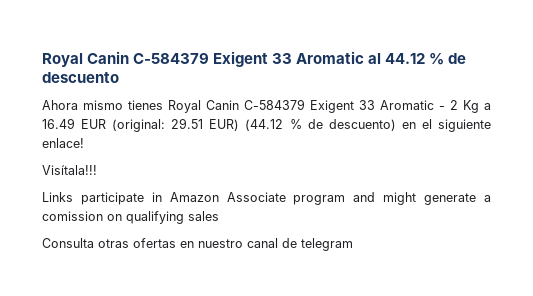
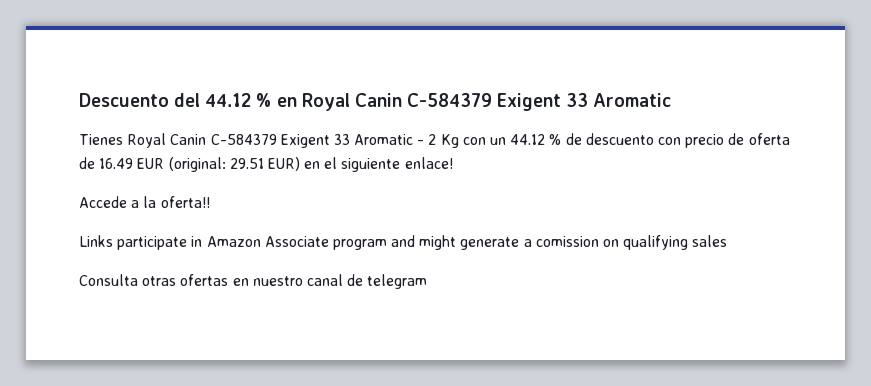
- Royal Canin C-584379 Exigent 33 Aromatic al 44.12 % de descuento
- Ahora mismo tienes Royal Canin C-584379 Exigent 33 Aromatic - 2 Kg a 16.49 EUR (original: 29.51 EUR) (44.12 % de descuento) en el siguiente enlace!
+ Descuento del 44.12 % en Royal Canin C-584379 Exigent 33 Aromatic
+ Tienes Royal Canin C-584379 Exigent 33 Aromatic - 2 Kg con un 44.12 % de descuento con precio de oferta de 16.49 EUR (original: 29.51 EUR) en el siguiente enlace!
- Visítala!!!
+ Accede a la oferta!!

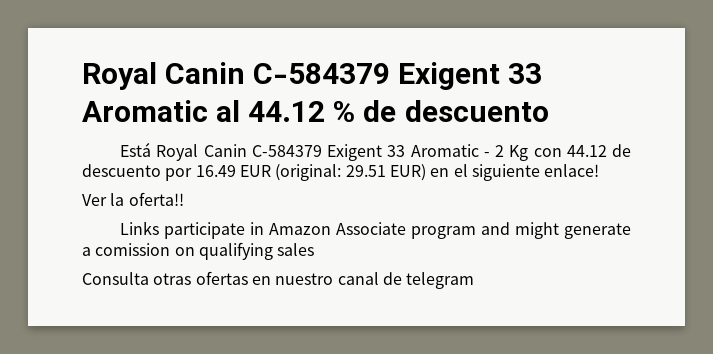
- Descuento del 44.12 % en Royal Canin C-584379 Exigent 33 Aromatic
- Tienes Royal Canin C-584379 Exigent 33 Aromatic - 2 Kg con un 44.12 % de descuento con precio de oferta de 16.49 EUR (original: 29.51 EUR) en el siguiente enlace!
+ Royal Canin C-584379 Exigent 33 Aromatic al 44.12 % de descuento
+ Está Royal Canin C-584379 Exigent 33 Aromatic - 2 Kg con 44.12 de descuento por 16.49 EUR (original: 29.51 EUR) en el siguiente enlace!
- Accede a la oferta!!
+ Ver la oferta!!

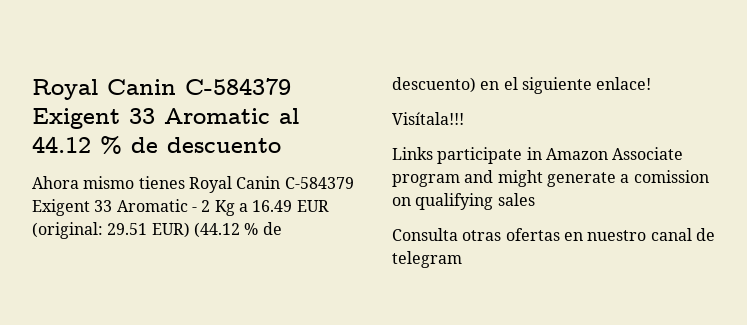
- Está Royal Canin C-584379 Exigent 33 Aromatic - 2 Kg con 44.12 de descuento por 16.49 EUR (original: 29.51 EUR) en el siguiente enlace!
+ Ahora mismo tienes Royal Canin C-584379 Exigent 33 Aromatic - 2 Kg a 16.49 EUR (original: 29.51 EUR) (44.12 % de descuento) en el siguiente enlace!
- Ver la oferta!!
+ Visítala!!!

